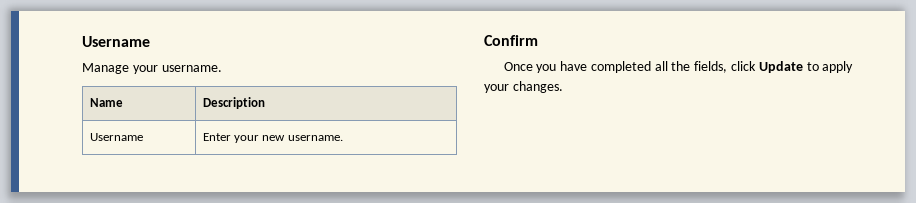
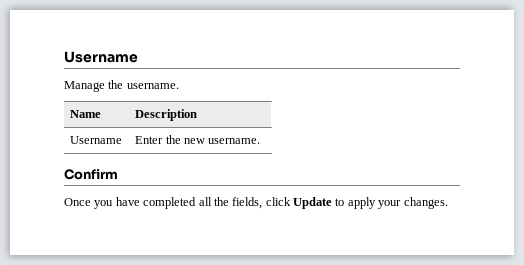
- Manage your username.
+ Manage the username.
- Username | Enter your new username.
+ Username | Enter the new username.

